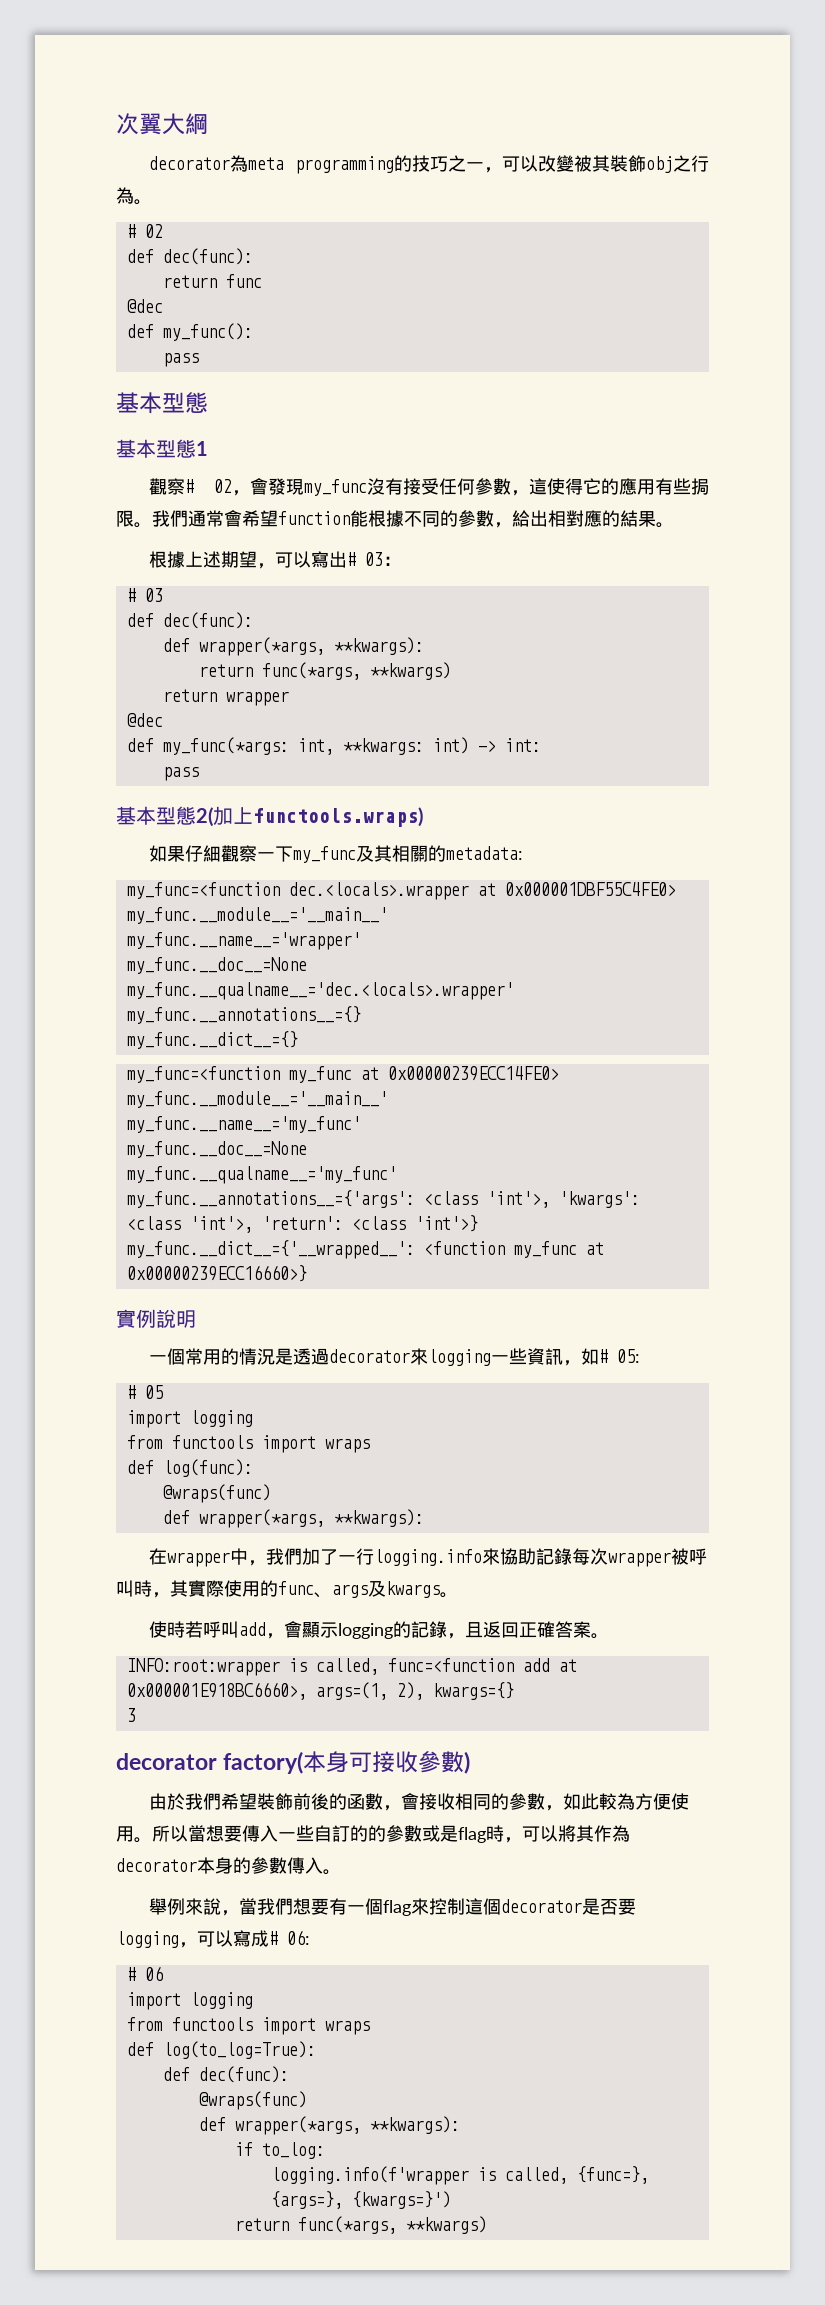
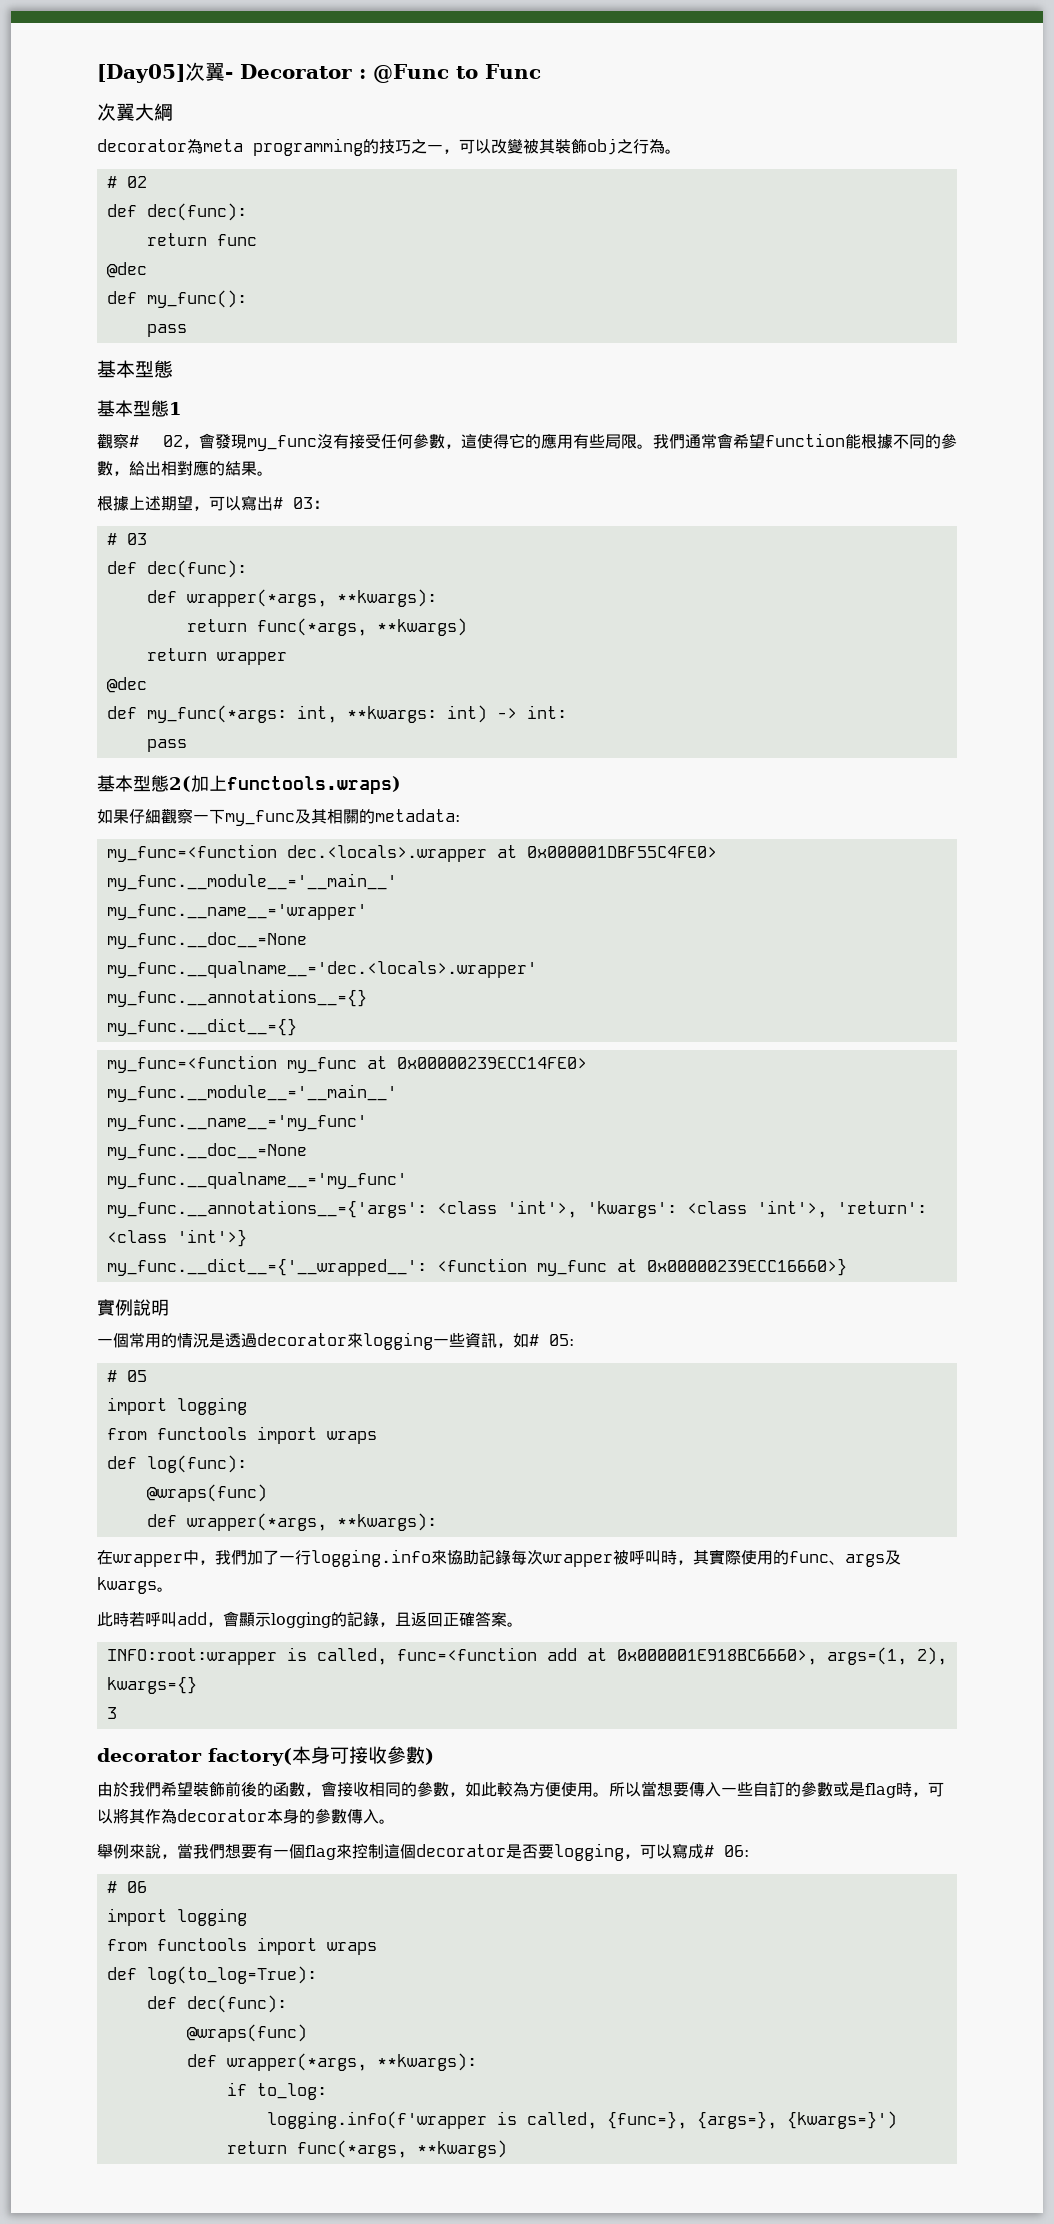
+ [Day05]次翼- Decorator : @Func to Func
- 觀察# 02，會發現my_func沒有接受任何參數，這使得它的應用有些挶限。
+ 觀察# 02，會發現my_func沒有接受任何參數，這使得它的應用有些局限。
- 使時若呼叫add，會顯示logging的記錄，且返回正確答案。
+ 此時若呼叫add，會顯示logging的記錄，且返回正確答案。
- 所以當想要傳入一些自訂的的參數或是flag時，可以將其作為decorator本身的參數傳入。
+ 所以當想要傳入一些自訂的參數或是flag時，可以將其作為decorator本身的參數傳入。

